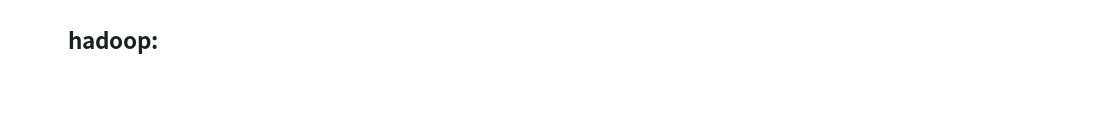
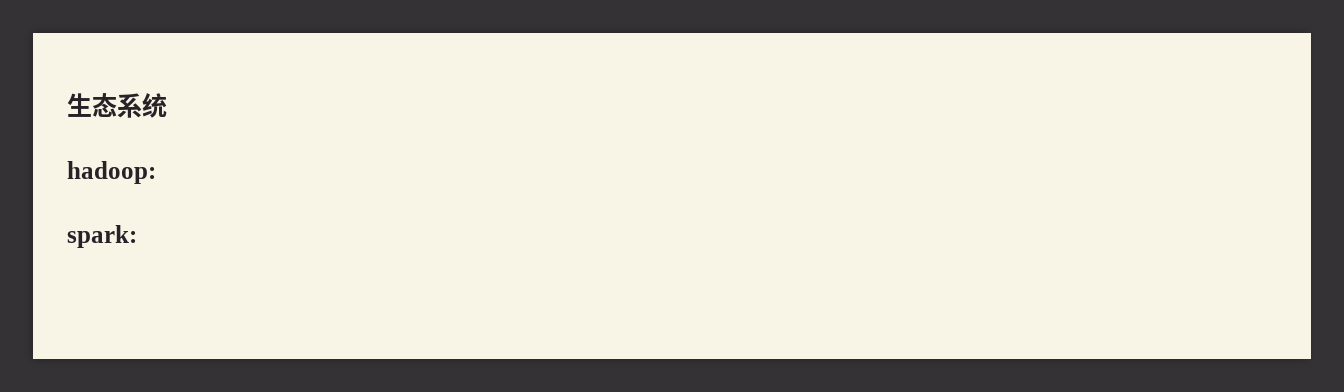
+ 生态系统
+ spark:

